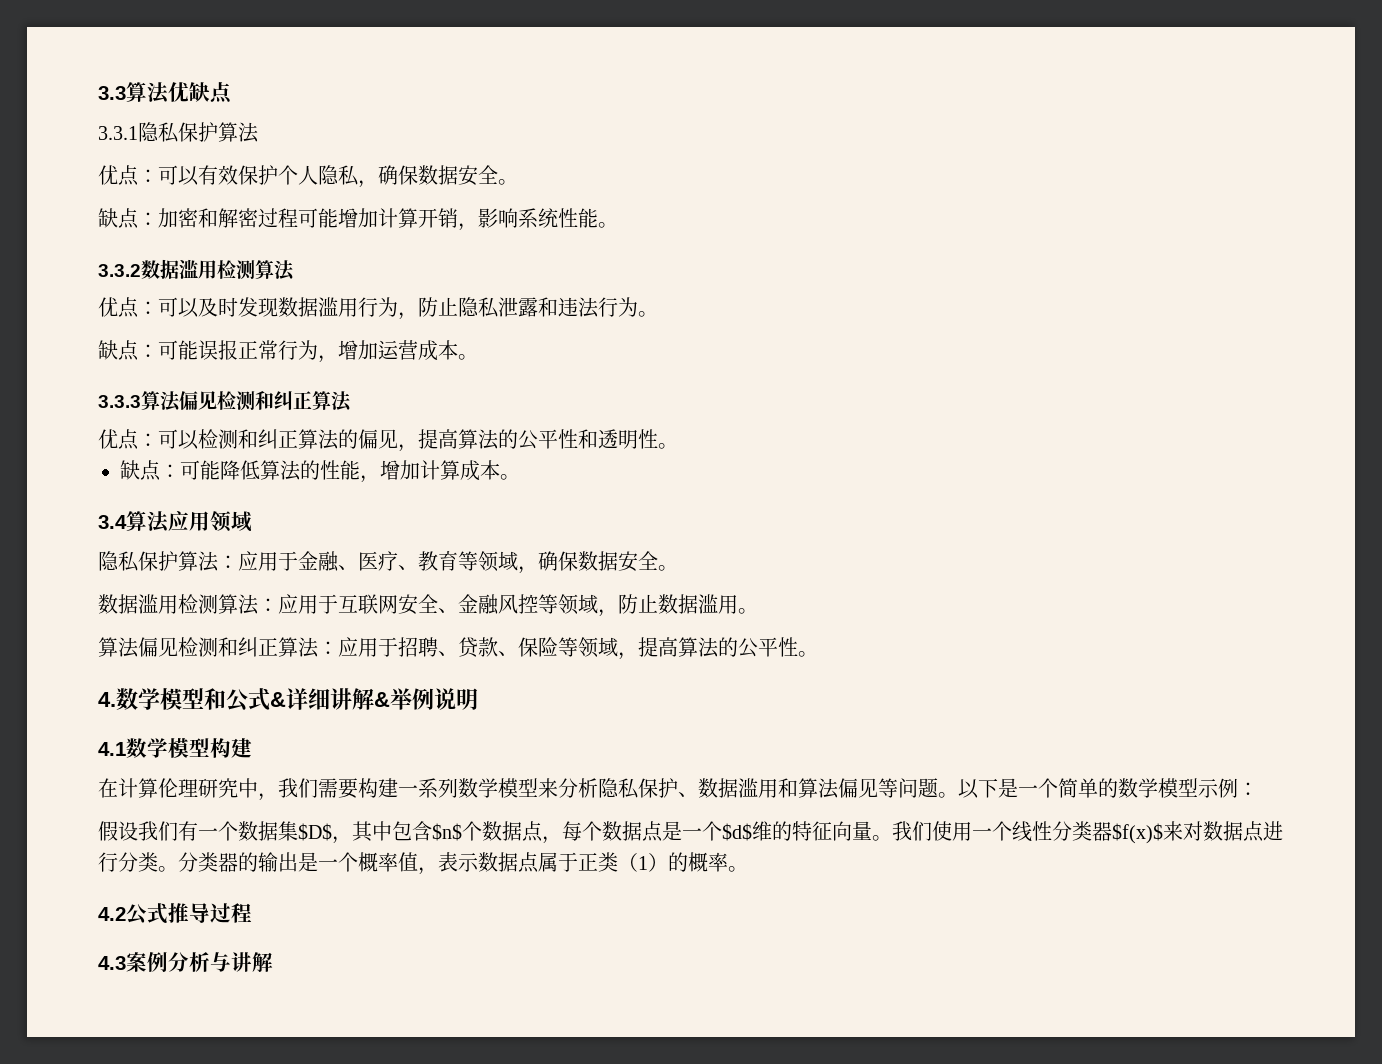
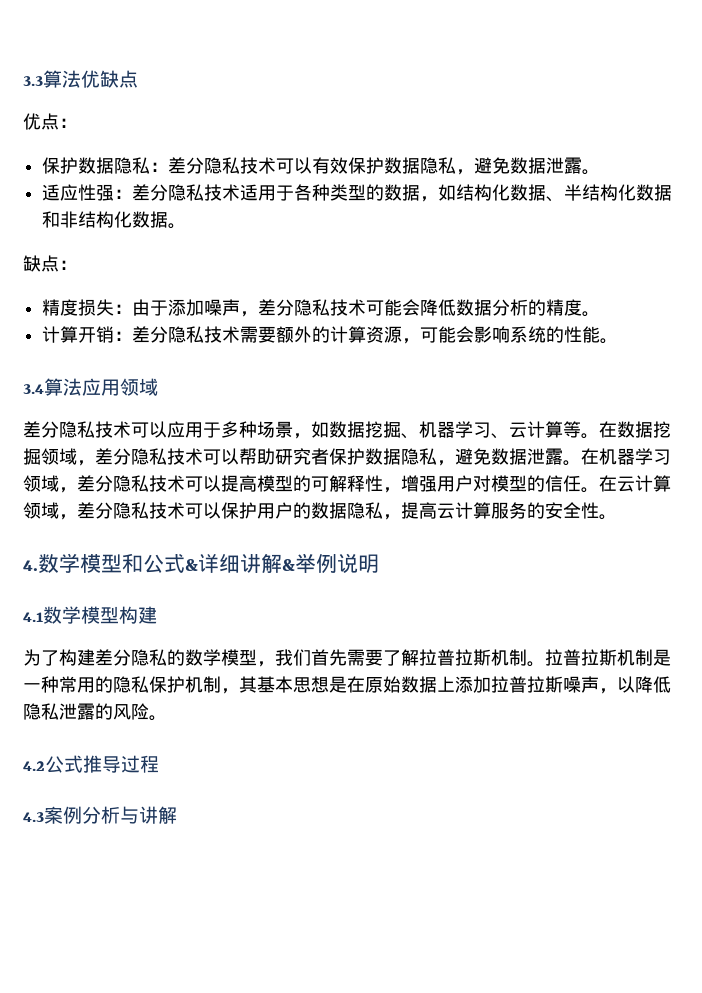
- 3.3.1隐私保护算法
- 优点：可以有效保护个人隐私，确保数据安全。
- 缺点：加密和解密过程可能增加计算开销，影响系统性能。
- 3.3.2数据滥用检测算法
- 优点：可以及时发现数据滥用行为，防止隐私泄露和违法行为。
- 缺点：可能误报正常行为，增加运营成本。
- 3.3.3算法偏见检测和纠正算法
- 优点：可以检测和纠正算法的偏见，提高算法的公平性和透明性。
- 缺点：可能降低算法的性能，增加计算成本。
+ 优点：
+ 保护数据隐私：差分隐私技术可以有效保护数据隐私，避免数据泄露。
+ 适应性强：差分隐私技术适用于各种类型的数据，如结构化数据、半结构化数据和非结构化数据。
+ 缺点：
+ 精度损失：由于添加噪声，差分隐私技术可能会降低数据分析的精度。
+ 计算开销：差分隐私技术需要额外的计算资源，可能会影响系统的性能。
- 隐私保护算法：应用于金融、医疗、教育等领域，确保数据安全。
- 数据滥用检测算法：应用于互联网安全、金融风控等领域，防止数据滥用。
- 算法偏见检测和纠正算法：应用于招聘、贷款、保险等领域，提高算法的公平性。
+ 差分隐私技术可以应用于多种场景，如数据挖掘、机器学习、云计算等。在数据挖掘领域，差分隐私技术可以帮助研究者保护数据隐私，避免数据泄露。在机器学习领域，差分隐私技术可以提高模型的可解释性，增强用户对模型的信任。在云计算领域，差分隐私技术可以保护用户的数据隐私，提高云计算服务的安全性。
- 在计算伦理研究中，我们需要构建一系列数学模型来分析隐私保护、数据滥用和算法偏见等问题。以下是一个简单的数学模型示例：
- 假设我们有一个数据集$D$，其中包含$n$个数据点，每个数据点是一个$d$维的特征向量。我们使用一个线性分类器$f(x)$来对数据点进行分类。分类器的输出是一个概率值，表示数据点属于正类（1）的概率。
+ 为了构建差分隐私的数学模型，我们首先需要了解拉普拉斯机制。拉普拉斯机制是一种常用的隐私保护机制，其基本思想是在原始数据上添加拉普拉斯噪声，以降低隐私泄露的风险。

